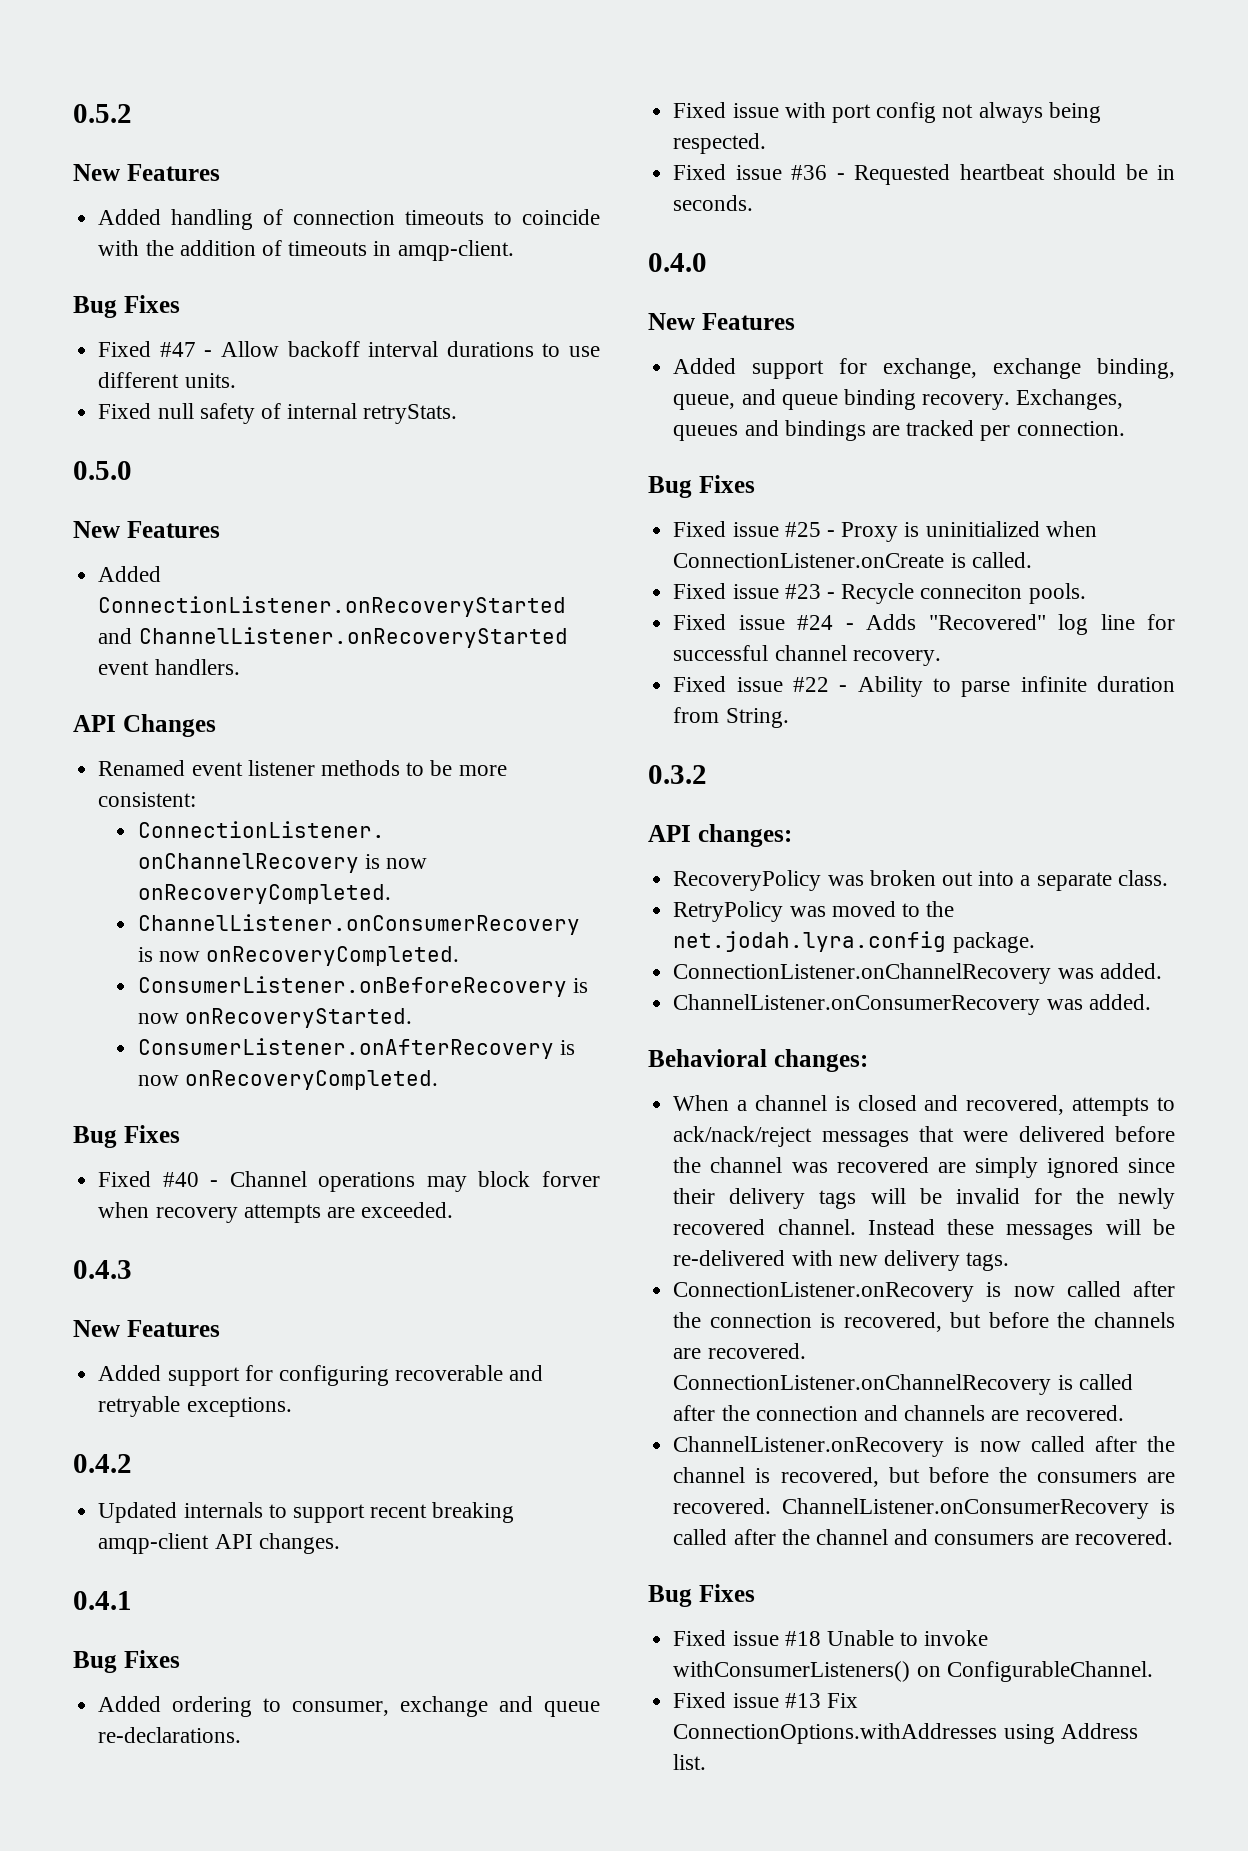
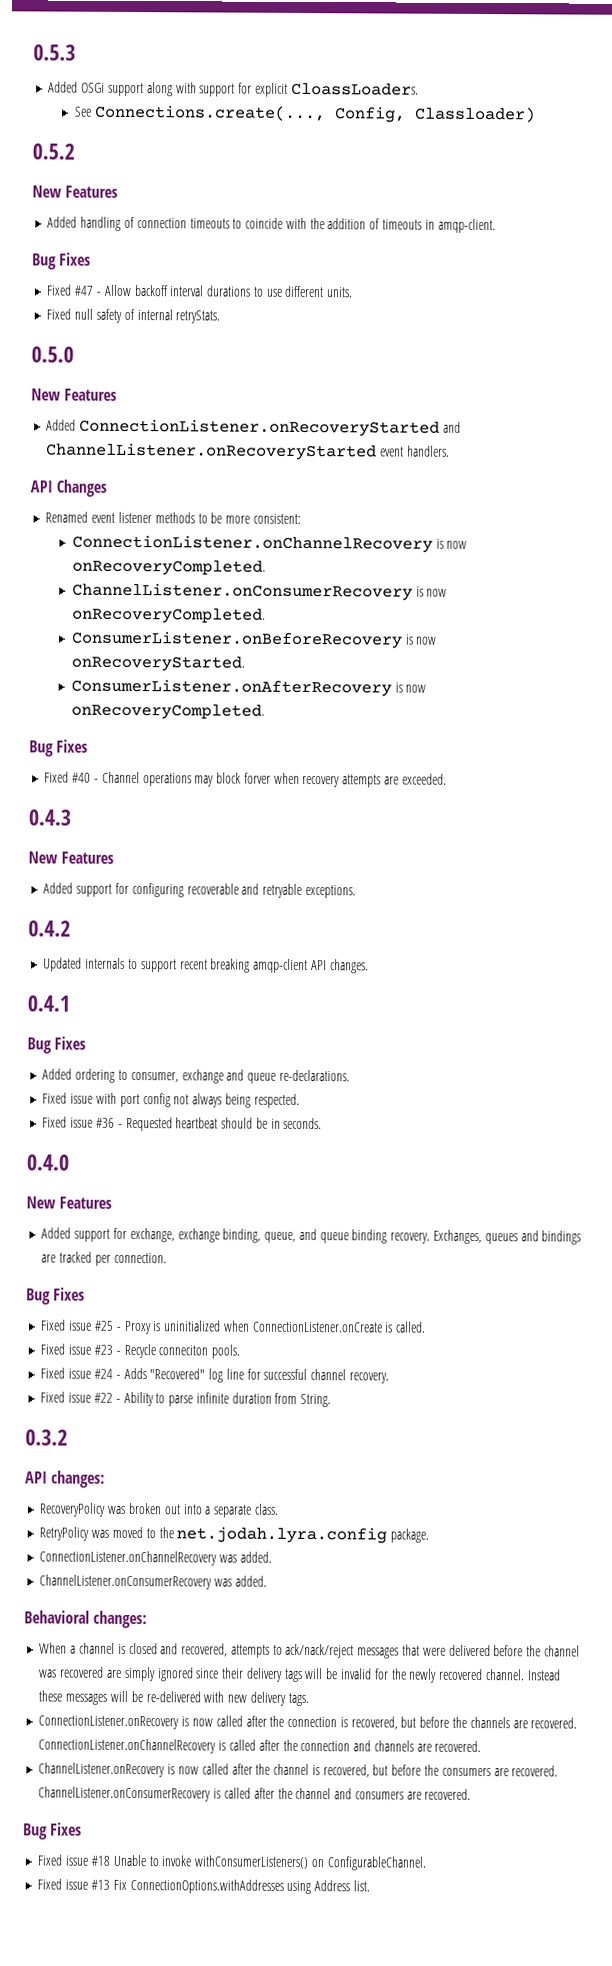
+ 0.5.3
+ Added OSGi support along with support for explicit CloassLoaders.
+ See Connections.create(..., Config, Classloader)

